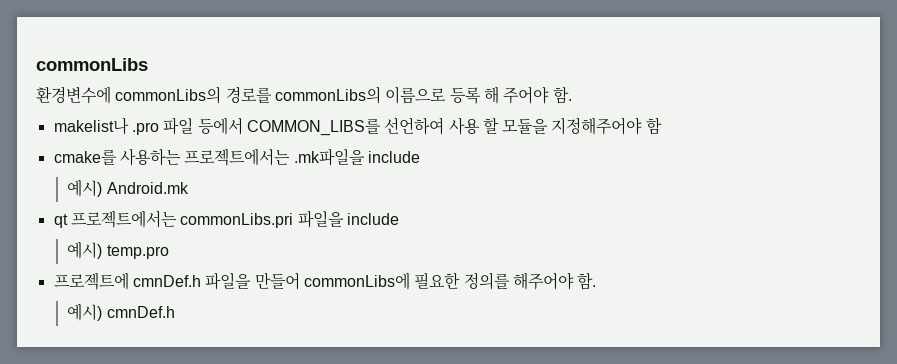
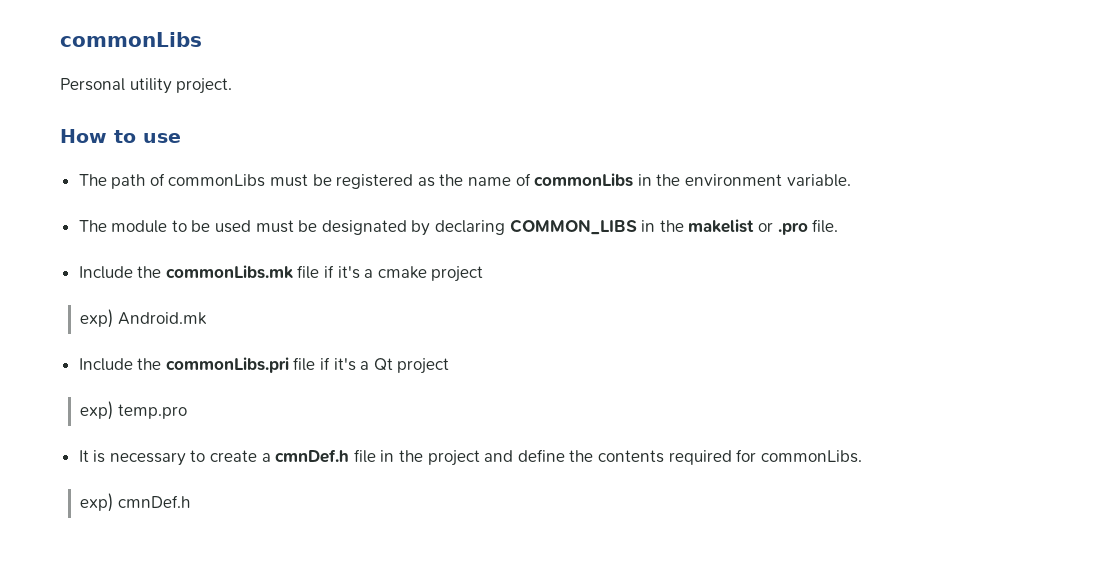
- 환경변수에 commonLibs의 경로를 commonLibs의 이름으로 등록 해 주어야 함.
- makelist나 .pro 파일 등에서 COMMON_LIBS를 선언하여 사용 할 모듈을 지정해주어야 함
- cmake를 사용하는 프로젝트에서는 .mk파일을 include
- 예시) Android.mk
- qt 프로젝트에서는 commonLibs.pri 파일을 include
- 예시) temp.pro
- 프로젝트에 cmnDef.h 파일을 만들어 commonLibs에 필요한 정의를 해주어야 함.
- 예시) cmnDef.h
+ Personal utility project.
+ How to use
+ The path of commonLibs must be registered as the name of commonLibs in the environment variable.
+ The module to be used must be designated by declaring COMMON_LIBS in the makelist or .pro file.
+ Include the commonLibs.mk file if it's a cmake project
+ exp) Android.mk
+ Include the commonLibs.pri file if it's a Qt project
+ exp) temp.pro
+ It is necessary to create a cmnDef.h file in the project and define the contents required for commonLibs.
+ exp) cmnDef.h

